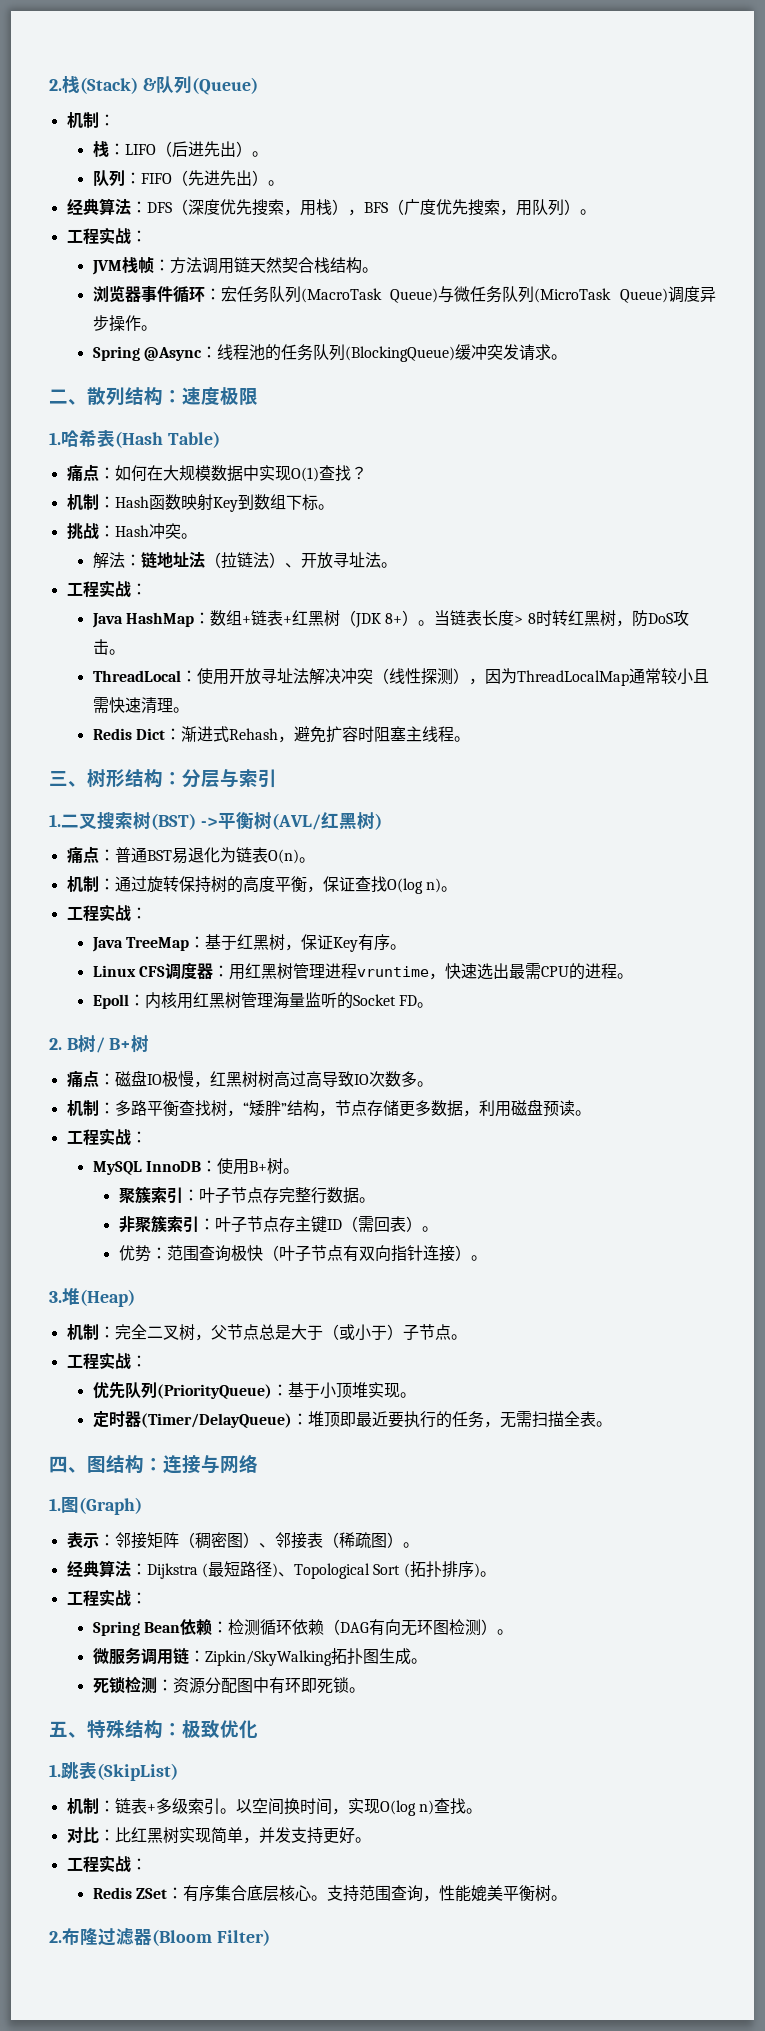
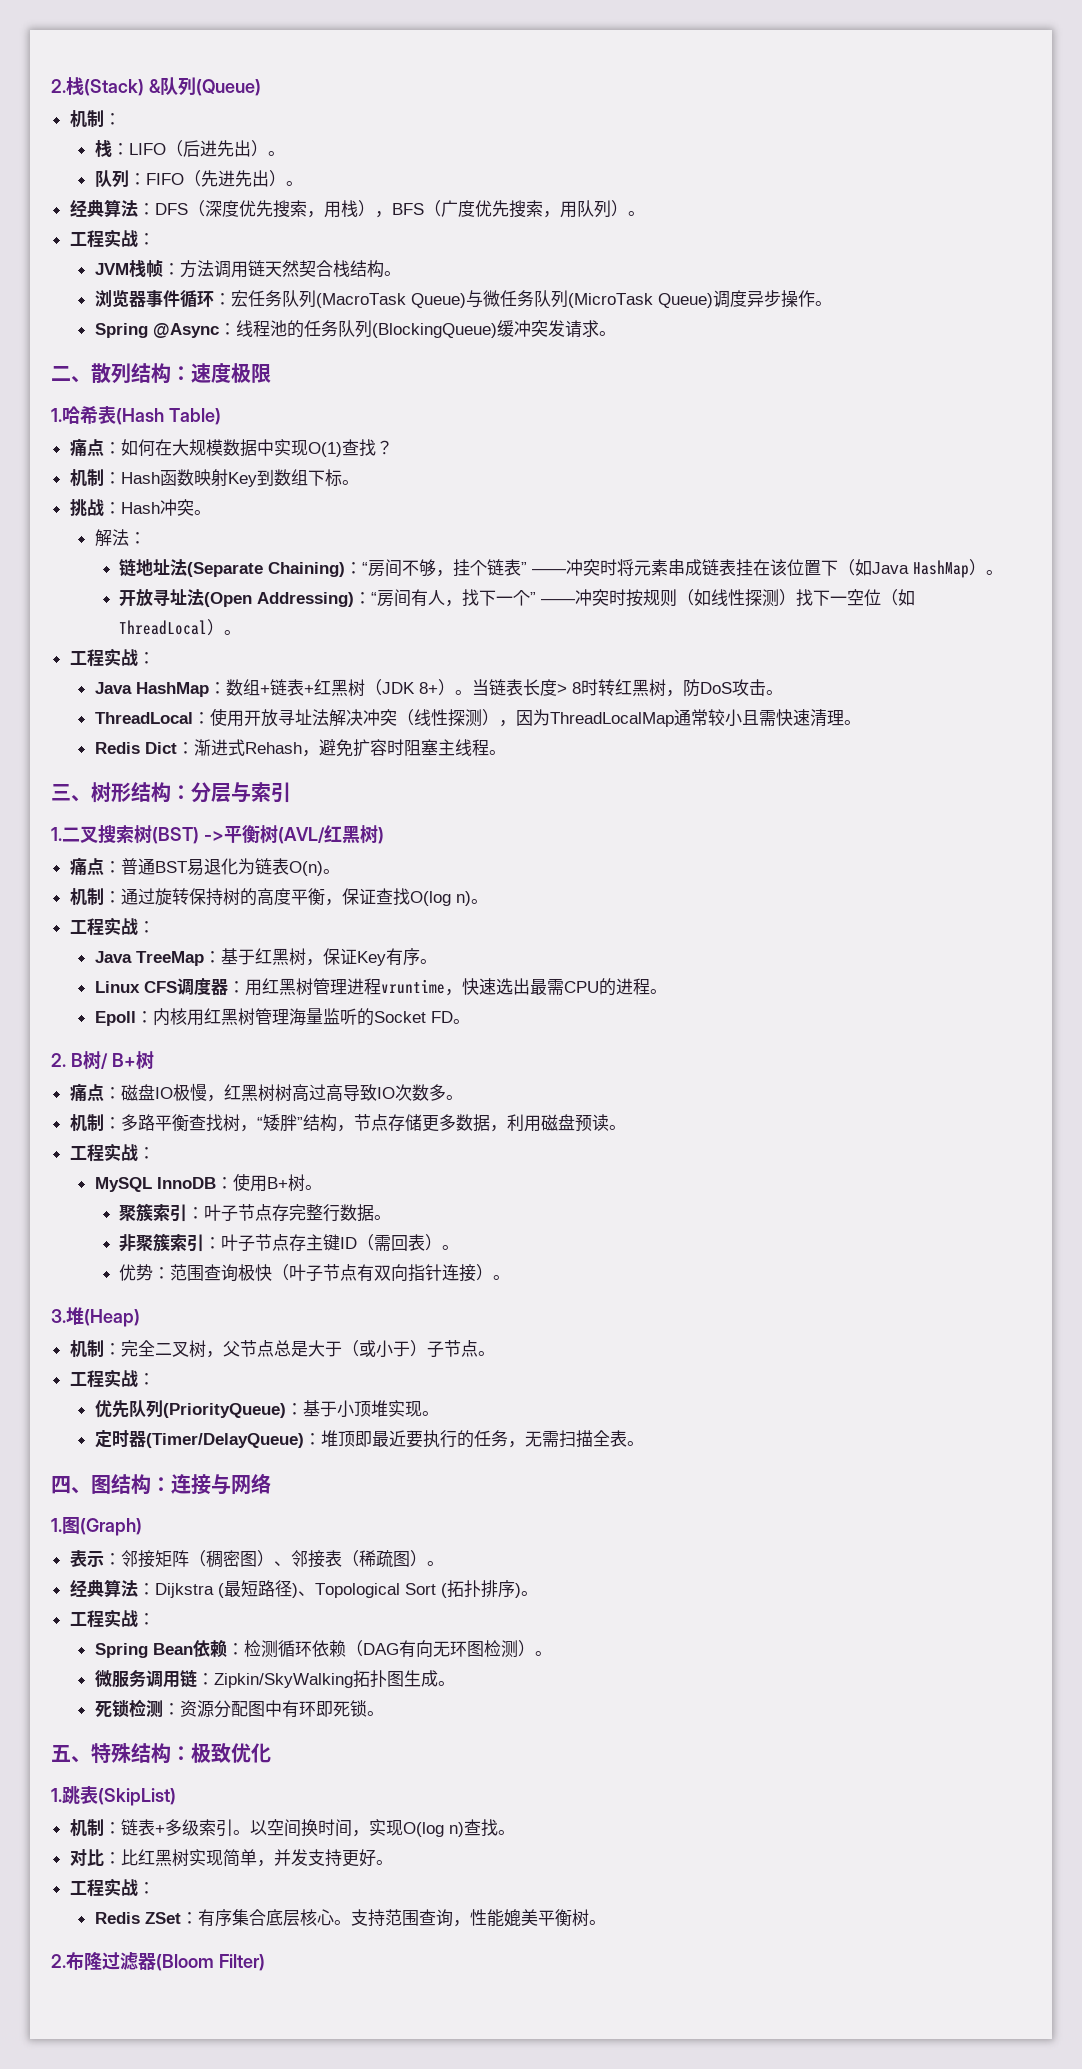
- 解法：链地址法（拉链法）、开放寻址法。
+ 解法：
+ 链地址法(Separate Chaining)：“房间不够，挂个链表” ——冲突时将元素串成链表挂在该位置下（如Java HashMap）。
+ 开放寻址法(Open Addressing)：“房间有人，找下一个” ——冲突时按规则（如线性探测）找下一空位（如ThreadLocal）。

